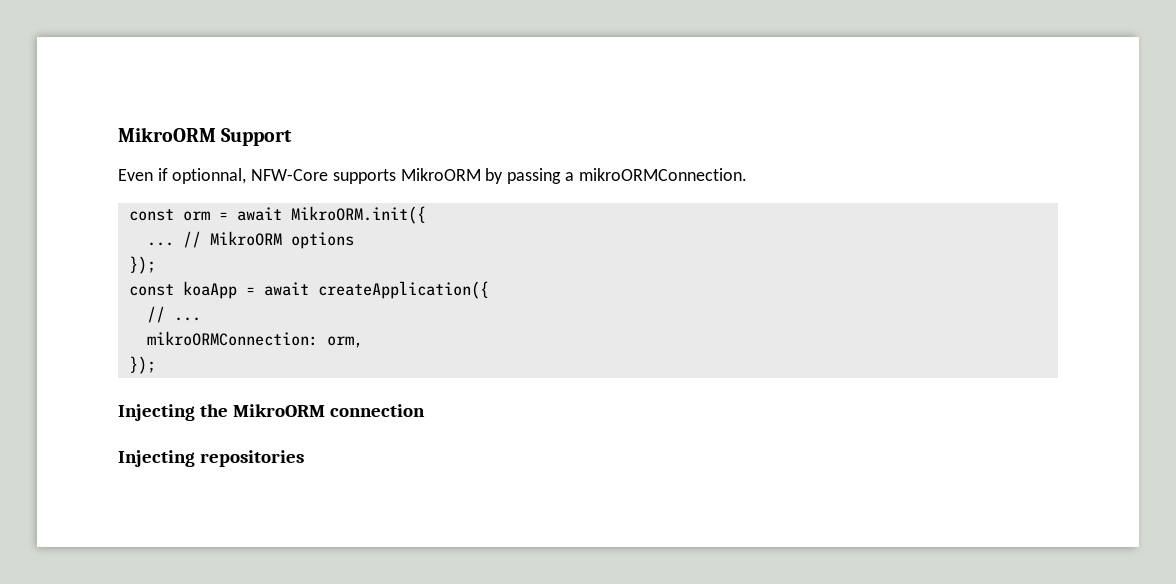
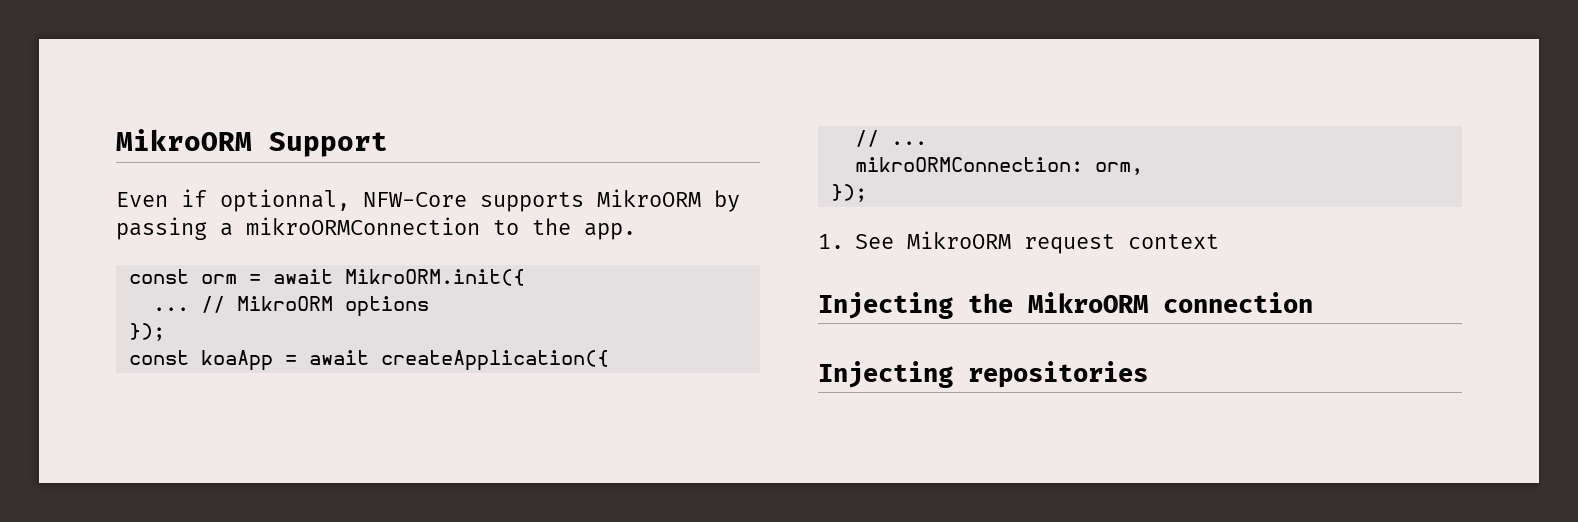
- Even if optionnal, NFW-Core supports MikroORM by passing a mikroORMConnection.
+ Even if optionnal, NFW-Core supports MikroORM by passing a mikroORMConnection to the app.
+ 1. See MikroORM request context

